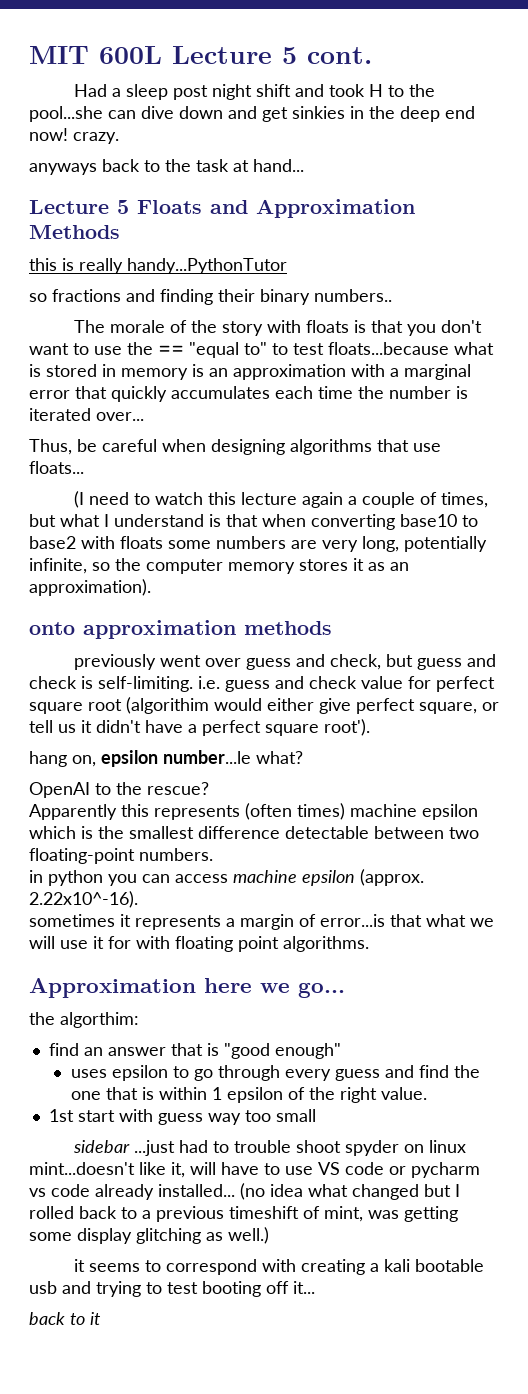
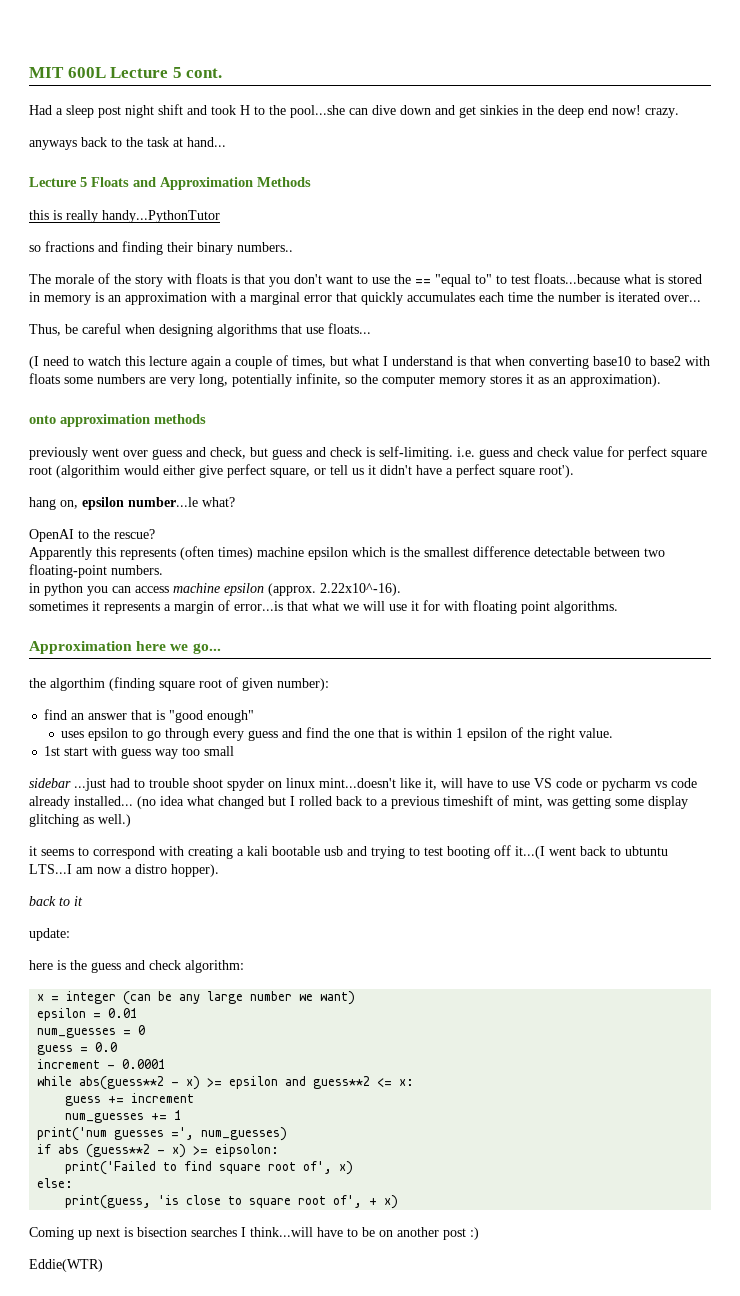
- the algorthim:
+ the algorthim (finding square root of given number):
- it seems to correspond with creating a kali bootable usb and trying to test booting off it...
+ it seems to correspond with creating a kali bootable usb and trying to test booting off it...(I went back to ubtuntu LTS...I am now a distro hopper).
  back to it
+ update:
+ here is the guess and check algorithm:
+ x = integer (can be any large number we want)
+ epsilon = 0.01
+ num_guesses = 0
+ guess = 0.0
+ increment - 0.0001
+ while abs(guess**2 - x) >= epsilon and guess**2 <= x:
+ guess += increment
+ num_guesses += 1
+ print('num guesses =', num_guesses)
+ if abs (guess**2 - x) >= eipsolon:
+ print('Failed to find square root of', x)
+ else:
+ print(guess, 'is close to square root of', + x)
+ Coming up next is bisection searches I think...will have to be on another post :)
+ Eddie(WTR)

